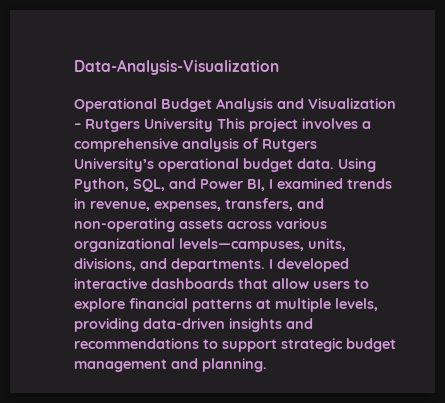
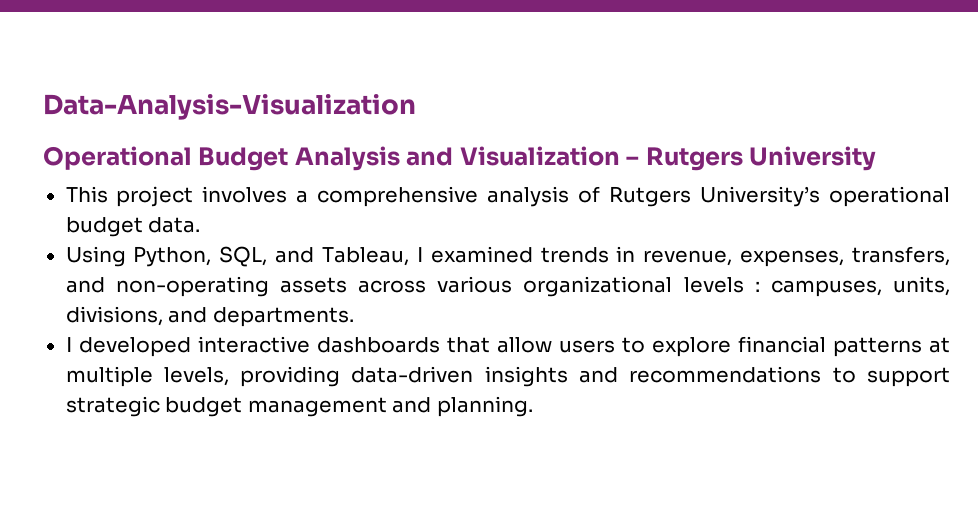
- Operational Budget Analysis and Visualization – Rutgers University This project involves a comprehensive analysis of Rutgers University’s operational budget data. Using Python, SQL, and Power BI, I examined trends in revenue, expenses, transfers, and non-operating assets across various organizational levels—campuses, units, divisions, and departments. I developed interactive dashboards that allow users to explore financial patterns at multiple levels, providing data-driven insights and recommendations to support strategic budget management and planning.
+ Operational Budget Analysis and Visualization – Rutgers University
+ This project involves a comprehensive analysis of Rutgers University’s operational budget data.
+ Using Python, SQL, and Tableau, I examined trends in revenue, expenses, transfers, and non-operating assets across various organizational levels : campuses, units, divisions, and departments.
+ I developed interactive dashboards that allow users to explore financial patterns at multiple levels, providing data-driven insights and recommendations to support strategic budget management and planning.

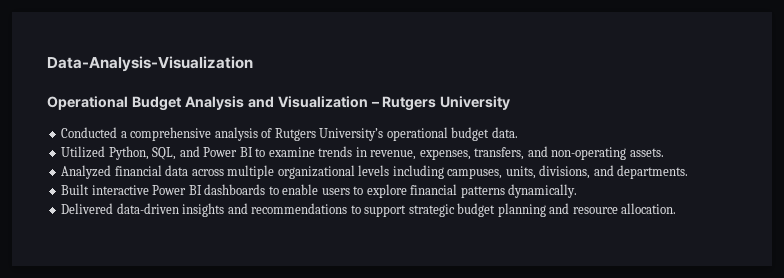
- This project involves a comprehensive analysis of Rutgers University’s operational budget data.
+ Conducted a comprehensive analysis of Rutgers University’s operational budget data.
- Using Python, SQL, and Tableau, I examined trends in revenue, expenses, transfers, and non-operating assets across various organizational levels : campuses, units, divisions, and departments.
+ Utilized Python, SQL, and Power BI to examine trends in revenue, expenses, transfers, and non-operating assets.
+ Analyzed financial data across multiple organizational levels including campuses, units, divisions, and departments.
- I developed interactive dashboards that allow users to explore financial patterns at multiple levels, providing data-driven insights and recommendations to support strategic budget management and planning.
+ Built interactive Power BI dashboards to enable users to explore financial patterns dynamically.
+ Delivered data-driven insights and recommendations to support strategic budget planning and resource allocation.

